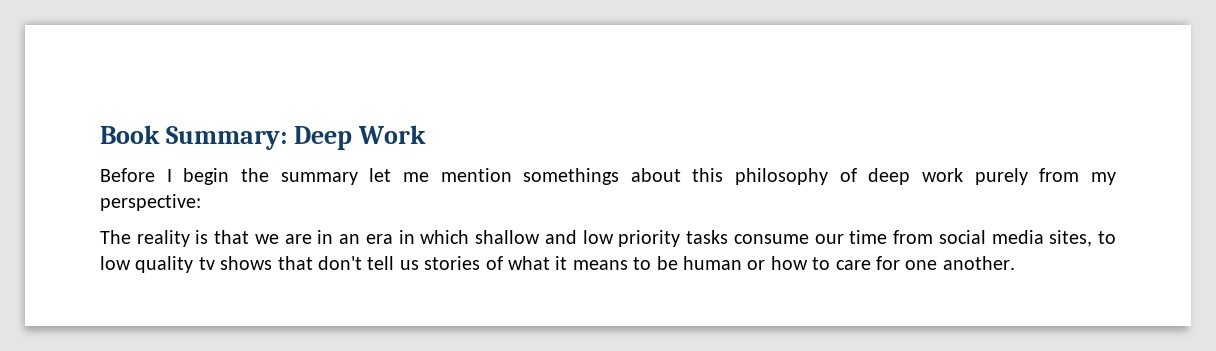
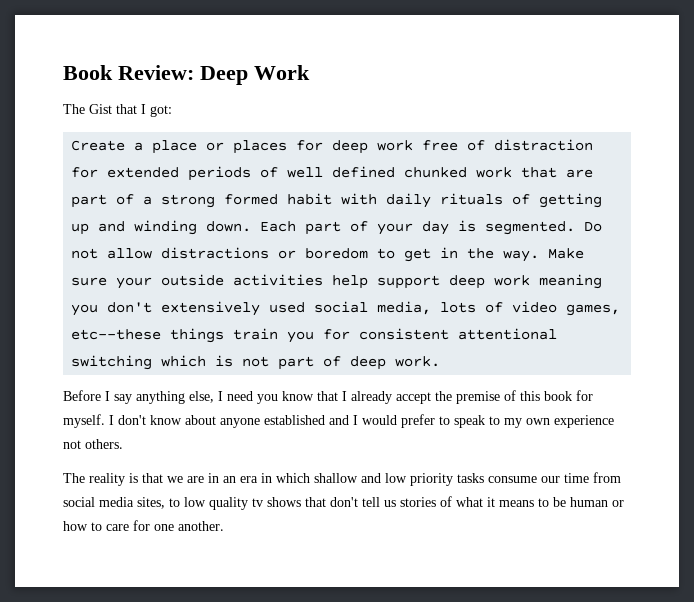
- Book Summary: Deep Work
+ Book Review: Deep Work
- Before I begin the summary let me mention somethings about this philosophy of deep work purely from my perspective:
+ The Gist that I got:
+ Create a place or places for deep work free of distraction for extended periods of well defined chunked work that are part of a strong formed habit with daily rituals of getting up and winding down. Each part of your day is segmented. Do not allow distractions or boredom to get in the way. Make sure your outside activities help support deep work meaning you don't extensively used social media, lots of video games, etc--these things train you for consistent attentional switching which is not part of deep work.
+ Before I say anything else, I need you know that I already accept the premise of this book for myself. I don't know about anyone established and I would prefer to speak to my own experience not others.

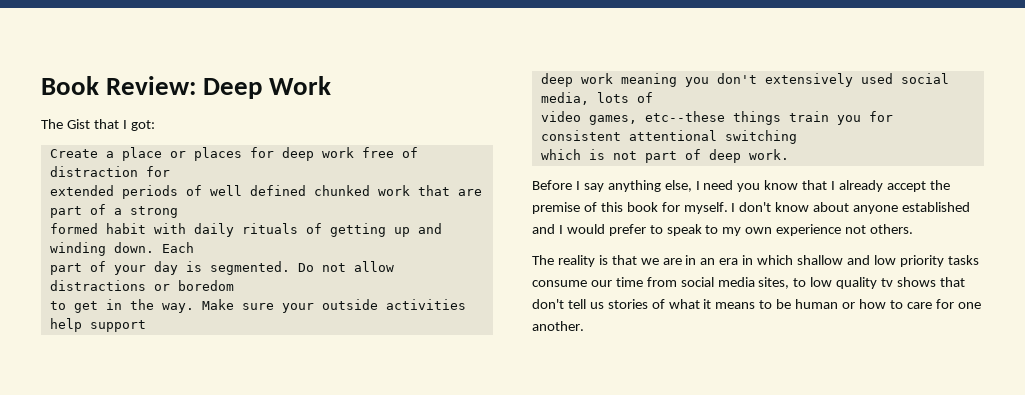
- Create a place or places for deep work free of distraction for extended periods of well defined chunked work that are part of a strong formed habit with daily rituals of getting up and winding down.
+ Create a place or places for deep work free of distraction for
+ extended periods of well defined chunked work that are part of a strong
+ formed habit with daily rituals of getting up and winding down.
- Each part of your day is segmented.
+ Each
+ part of your day is segmented.
- Do not allow distractions or boredom to get in the way.
+ Do not allow distractions or boredom
+ to get in the way.
- Make sure your outside activities help support deep work meaning you don't extensively used social media, lots of video games, etc--these things train you for consistent attentional switching which is not part of deep work.
+ Make sure your outside activities help support
+ deep work meaning you don't extensively used social media, lots of
+ video games, etc--these things train you for consistent attentional switching
+ which is not part of deep work.

